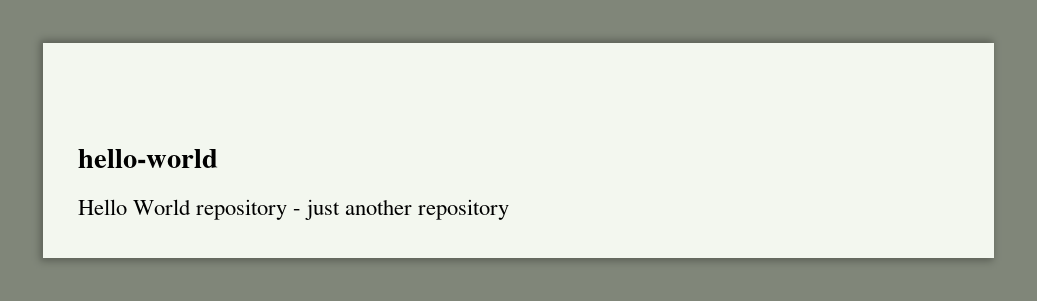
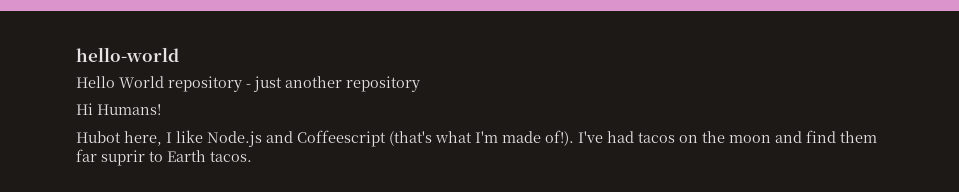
+ Hi Humans!
+ Hubot here, I like Node.js and Coffeescript (that's what I'm made of!). I've had tacos on the moon and find them far suprir to Earth tacos.

